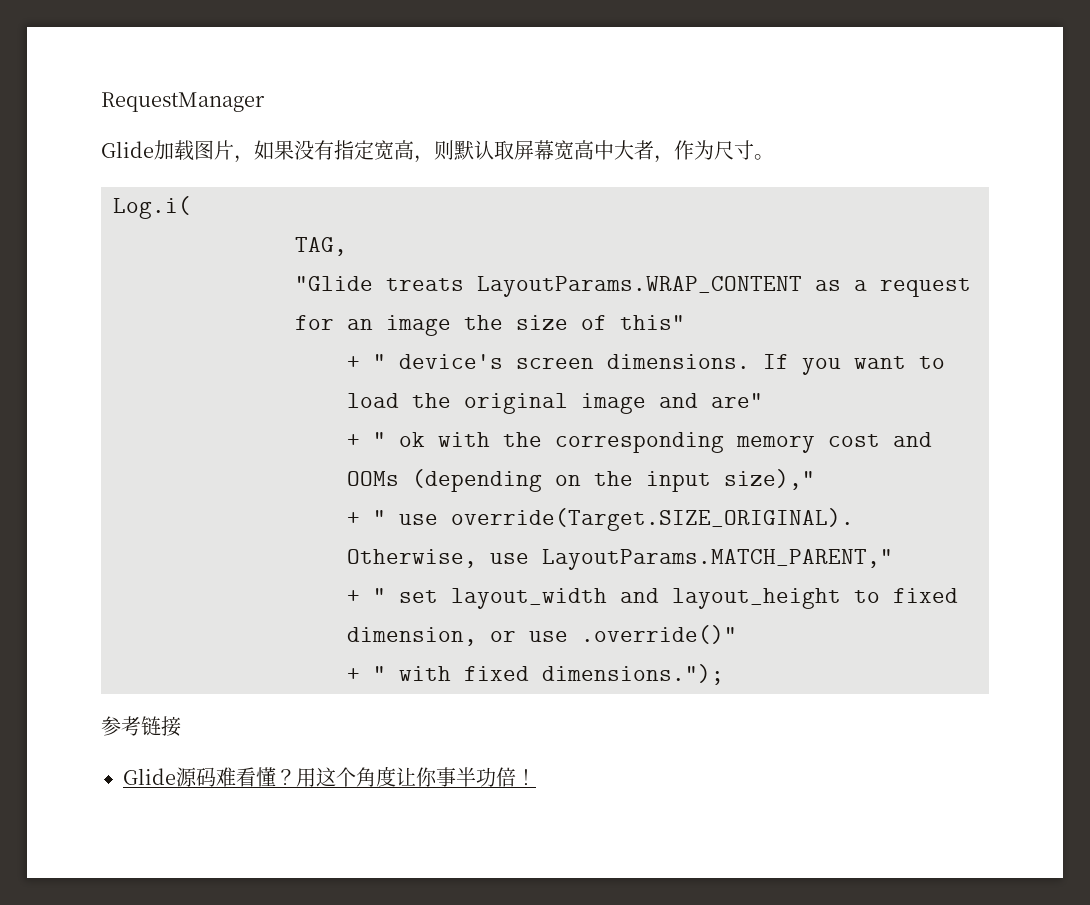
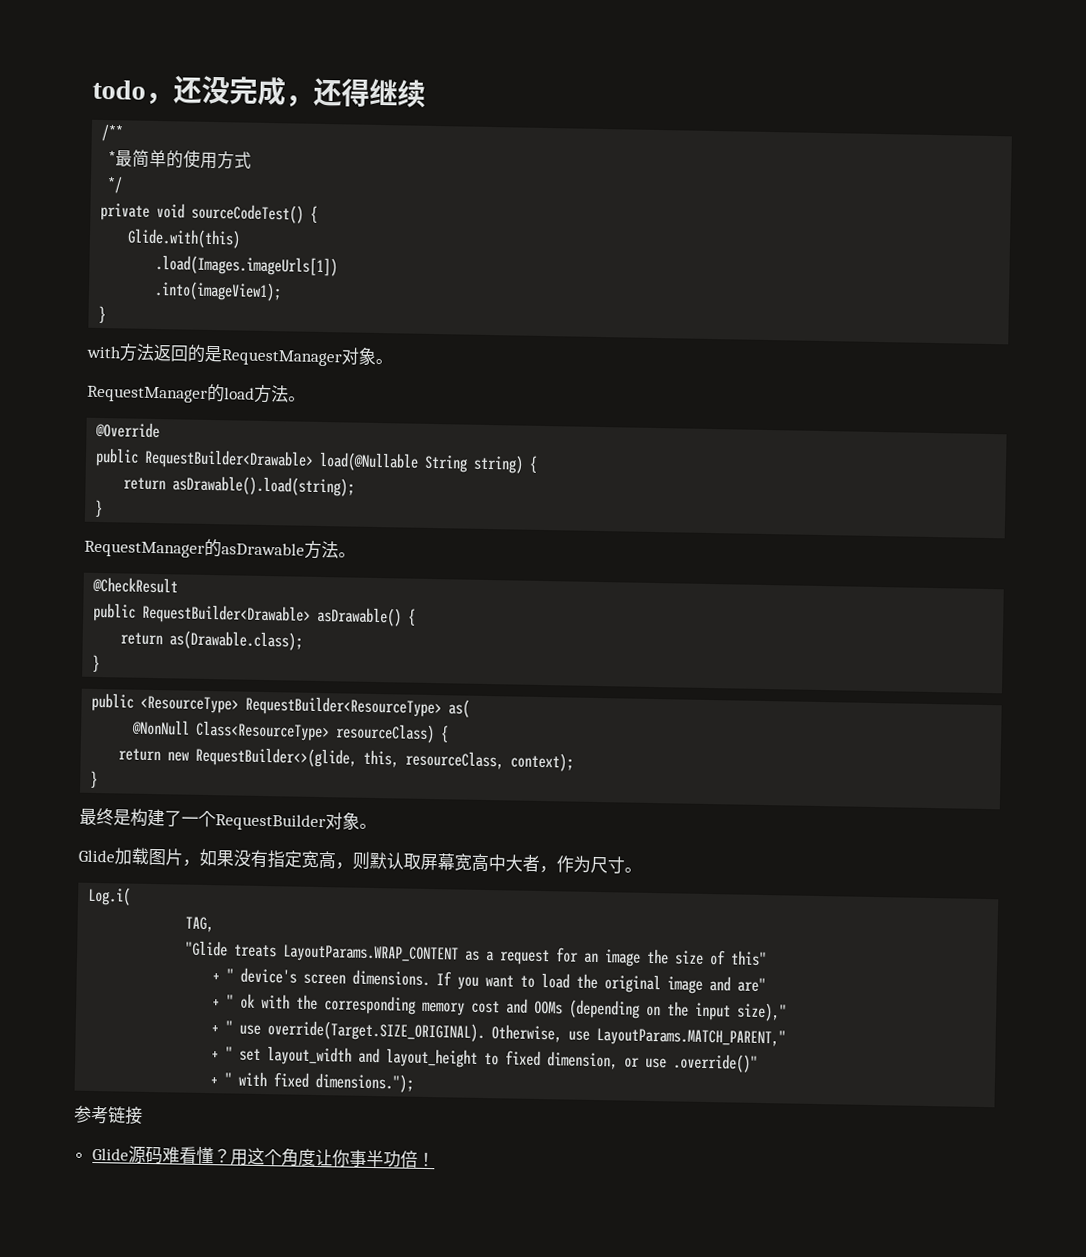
- RequestManager
+ todo，还没完成，还得继续
+ /**
+ *最简单的使用方式
+ */
+ private void sourceCodeTest() {
+ Glide.with(this)
+ .load(Images.imageUrls[1])
+ .into(imageView1);
+ }
+ with方法返回的是RequestManager对象。
+ RequestManager的load方法。
+ @Override
+ public RequestBuilder<Drawable> load(@Nullable String string) {
+ return asDrawable().load(string);
+ }
+ RequestManager的asDrawable方法。
+ @CheckResult
+ public RequestBuilder<Drawable> asDrawable() {
+ return as(Drawable.class);
+ }
+ public <ResourceType> RequestBuilder<ResourceType> as(
+ @NonNull Class<ResourceType> resourceClass) {
+ return new RequestBuilder<>(glide, this, resourceClass, context);
+ }
+ 最终是构建了一个RequestBuilder对象。

